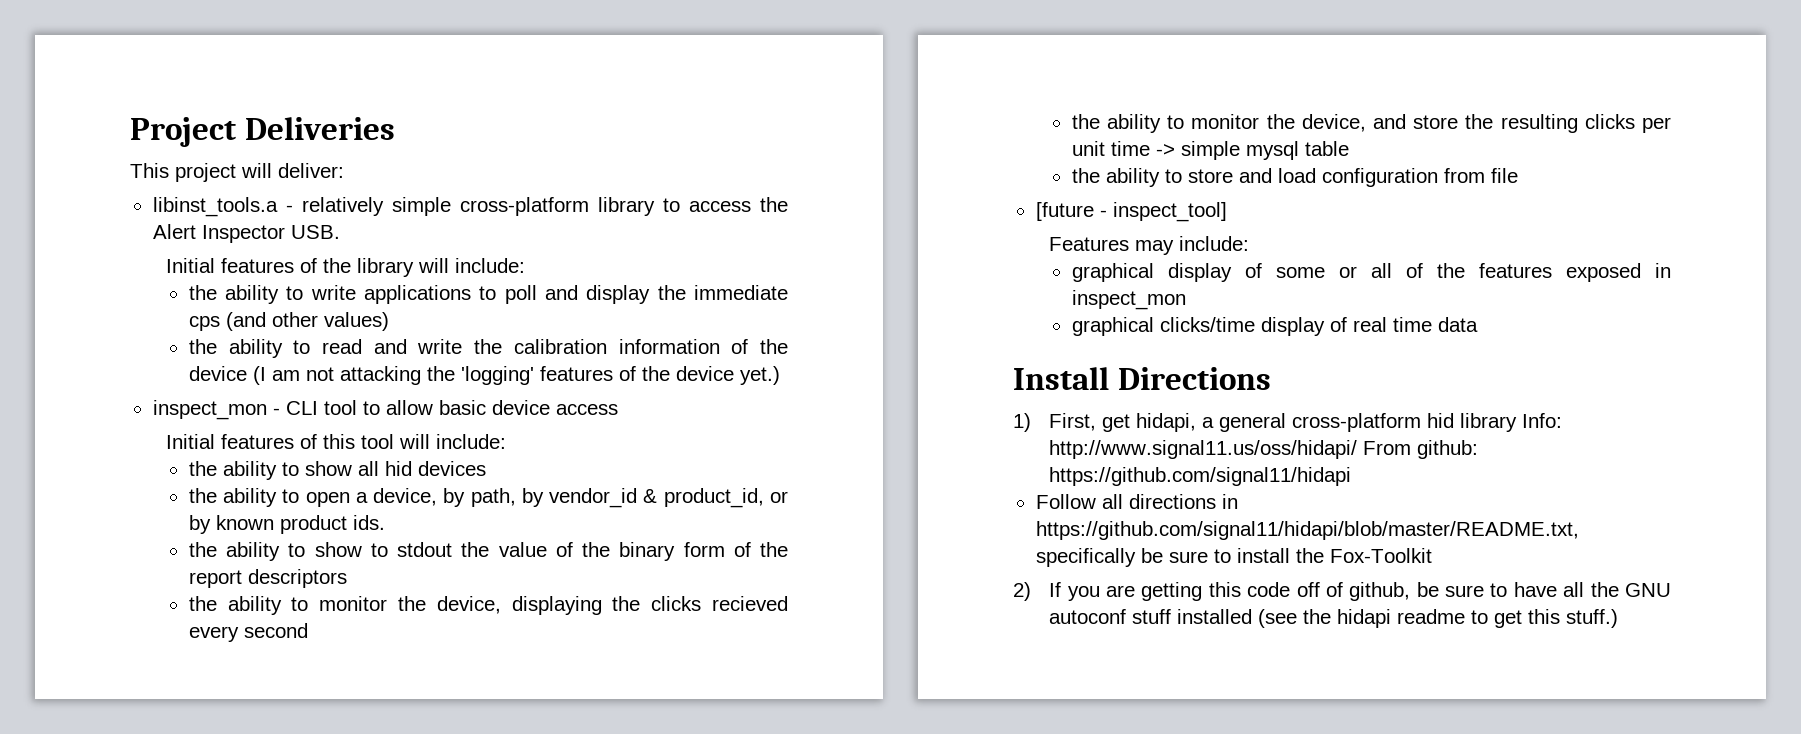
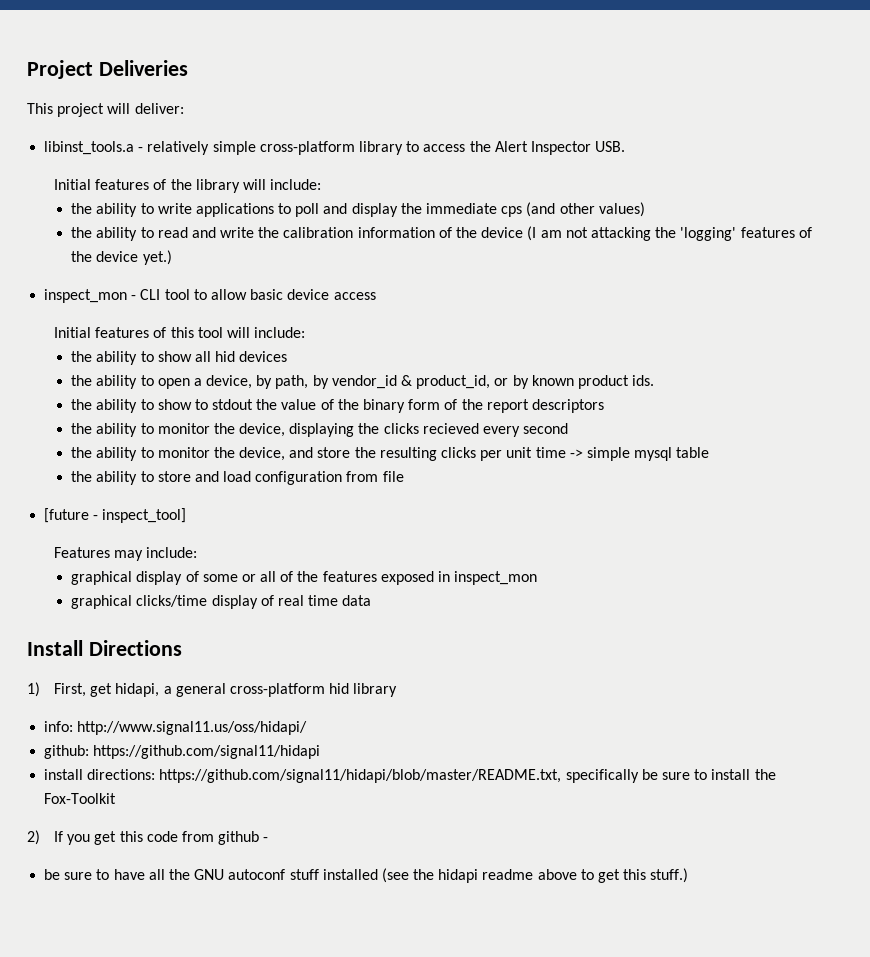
- 1) First, get hidapi, a general cross-platform hid library Info: http://www.signal11.us/oss/hidapi/ From github: https://github.com/signal11/hidapi
+ 1) First, get hidapi, a general cross-platform hid library
+ info: http://www.signal11.us/oss/hidapi/
+ github: https://github.com/signal11/hidapi
- Follow all directions in https://github.com/signal11/hidapi/blob/master/README.txt, specifically be sure to install the Fox-Toolkit
+ install directions: https://github.com/signal11/hidapi/blob/master/README.txt, specifically be sure to install the Fox-Toolkit
- 2) If you are getting this code off of github, be sure to have all the GNU autoconf stuff installed (see the hidapi readme to get this stuff.)
+ 2) If you get this code from github -
+ be sure to have all the GNU autoconf stuff installed (see the hidapi readme above to get this stuff.)

